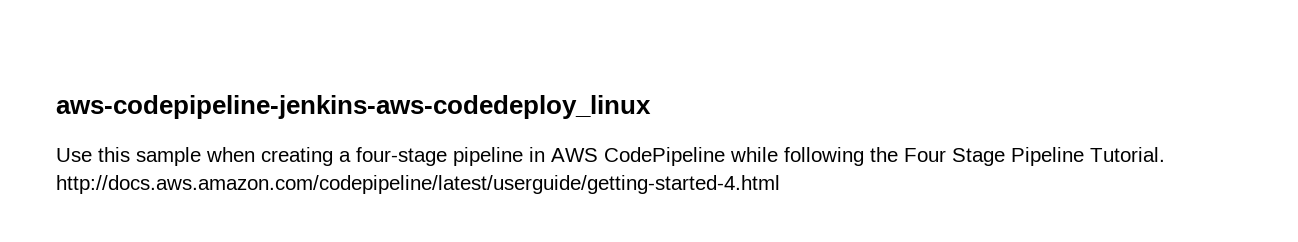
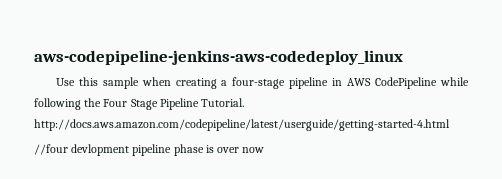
+ //four devlopment pipeline phase is over now

